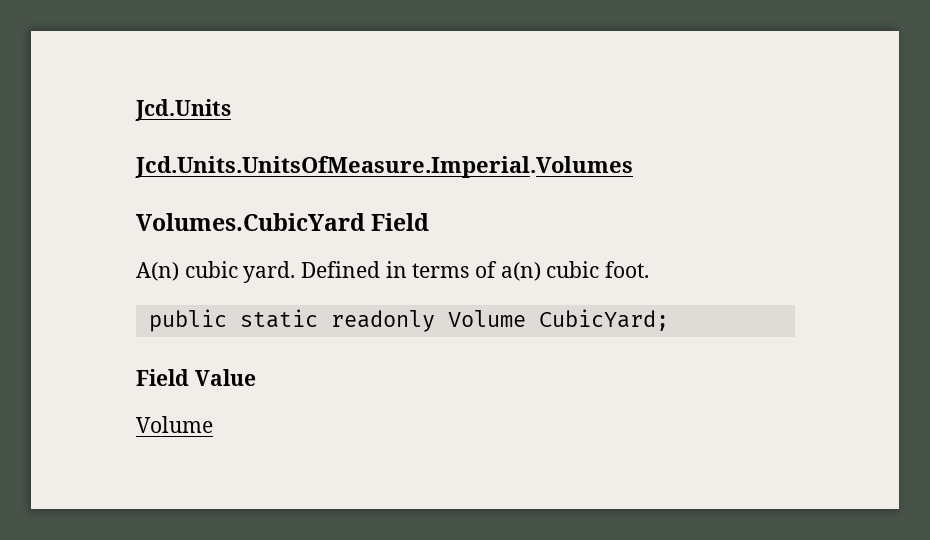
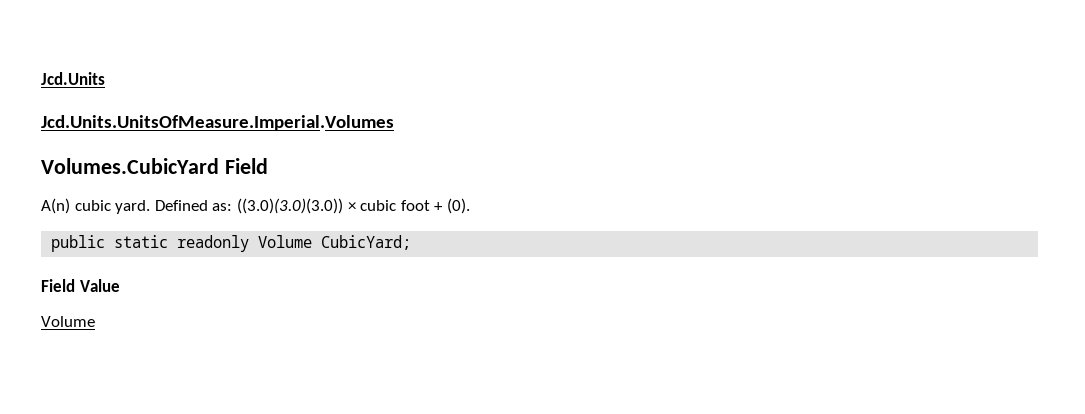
- Defined in terms of a(n) cubic foot.
+ Defined as: ((3.0)(3.0)(3.0)) × cubic foot + (0).

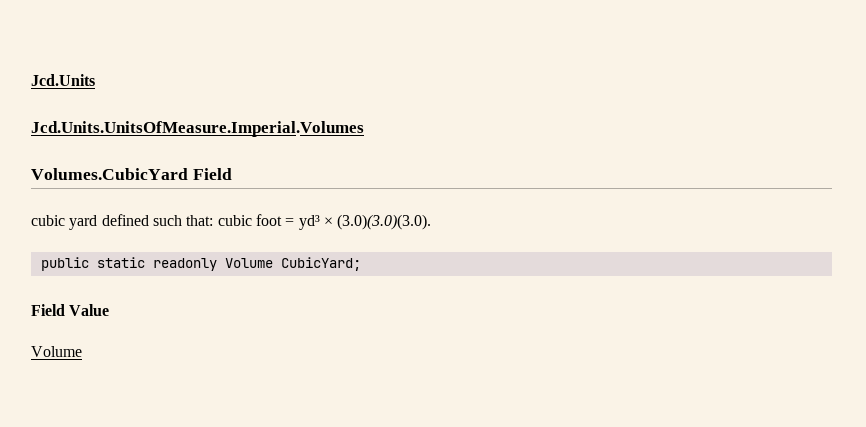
- A(n) cubic yard. Defined as: ((3.0)(3.0)(3.0)) × cubic foot + (0).
+ cubic yard defined such that: cubic foot = yd³ × (3.0)(3.0)(3.0).

